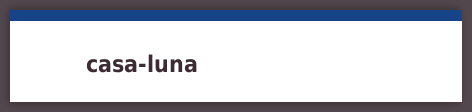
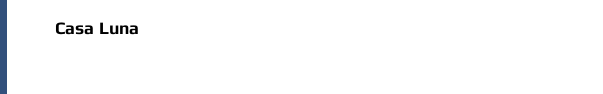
- casa-luna
+ Casa Luna

